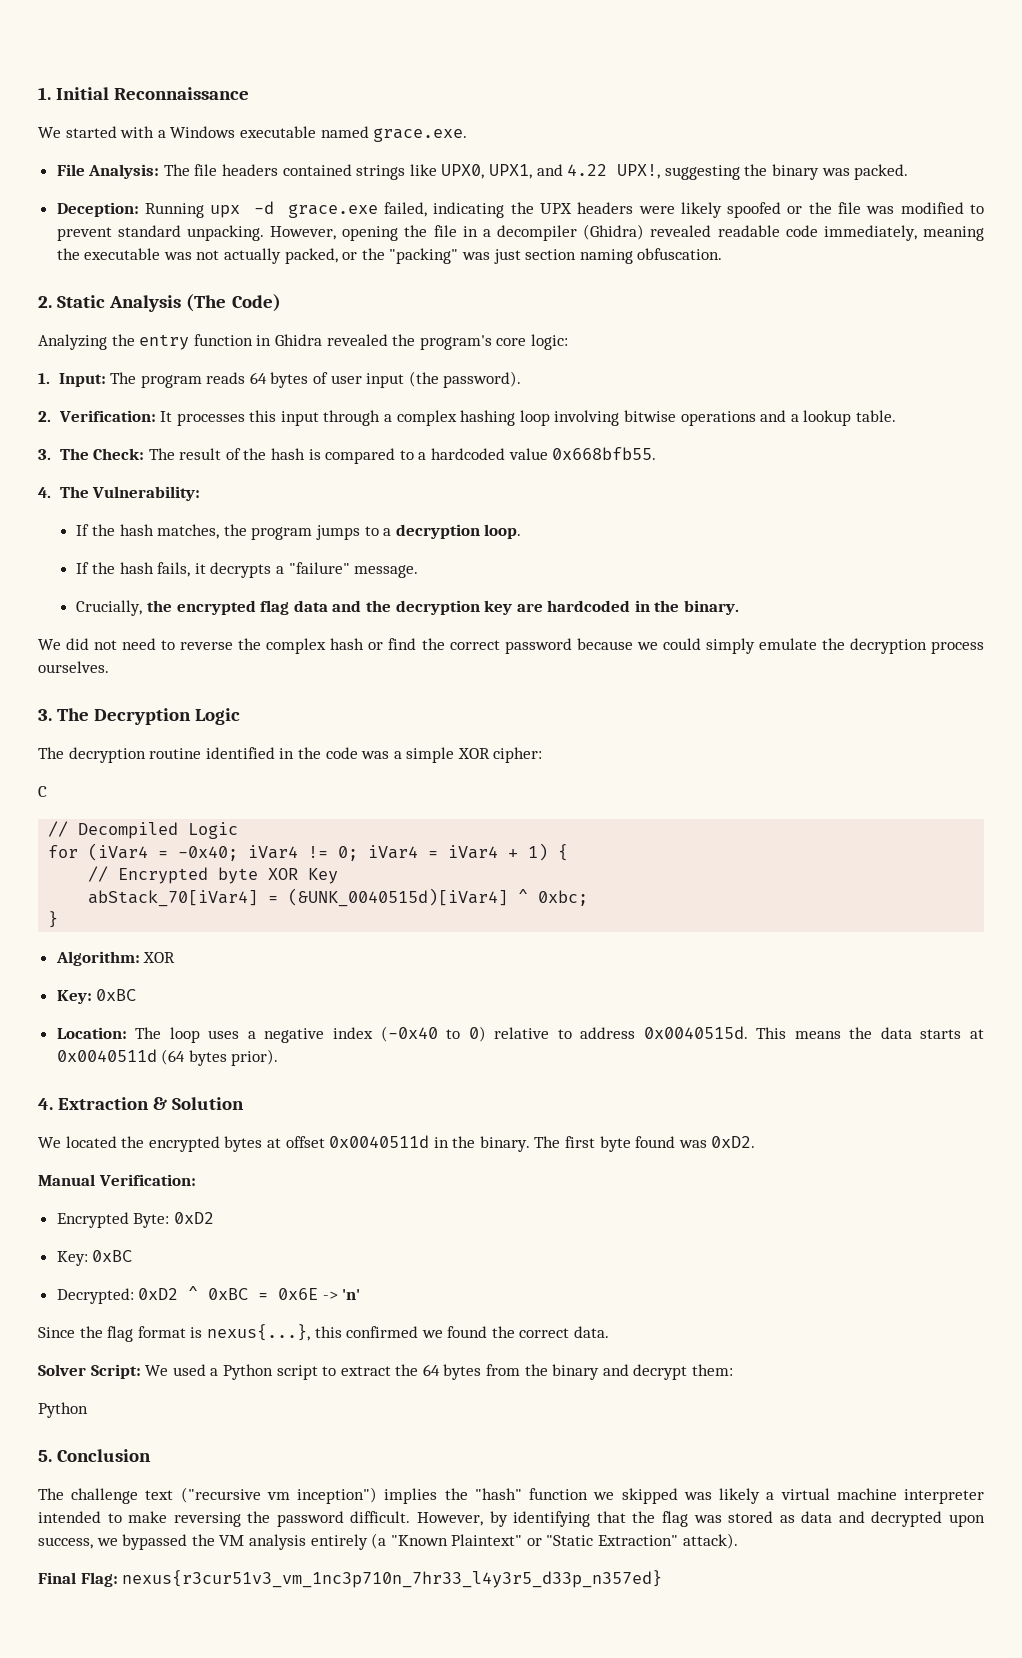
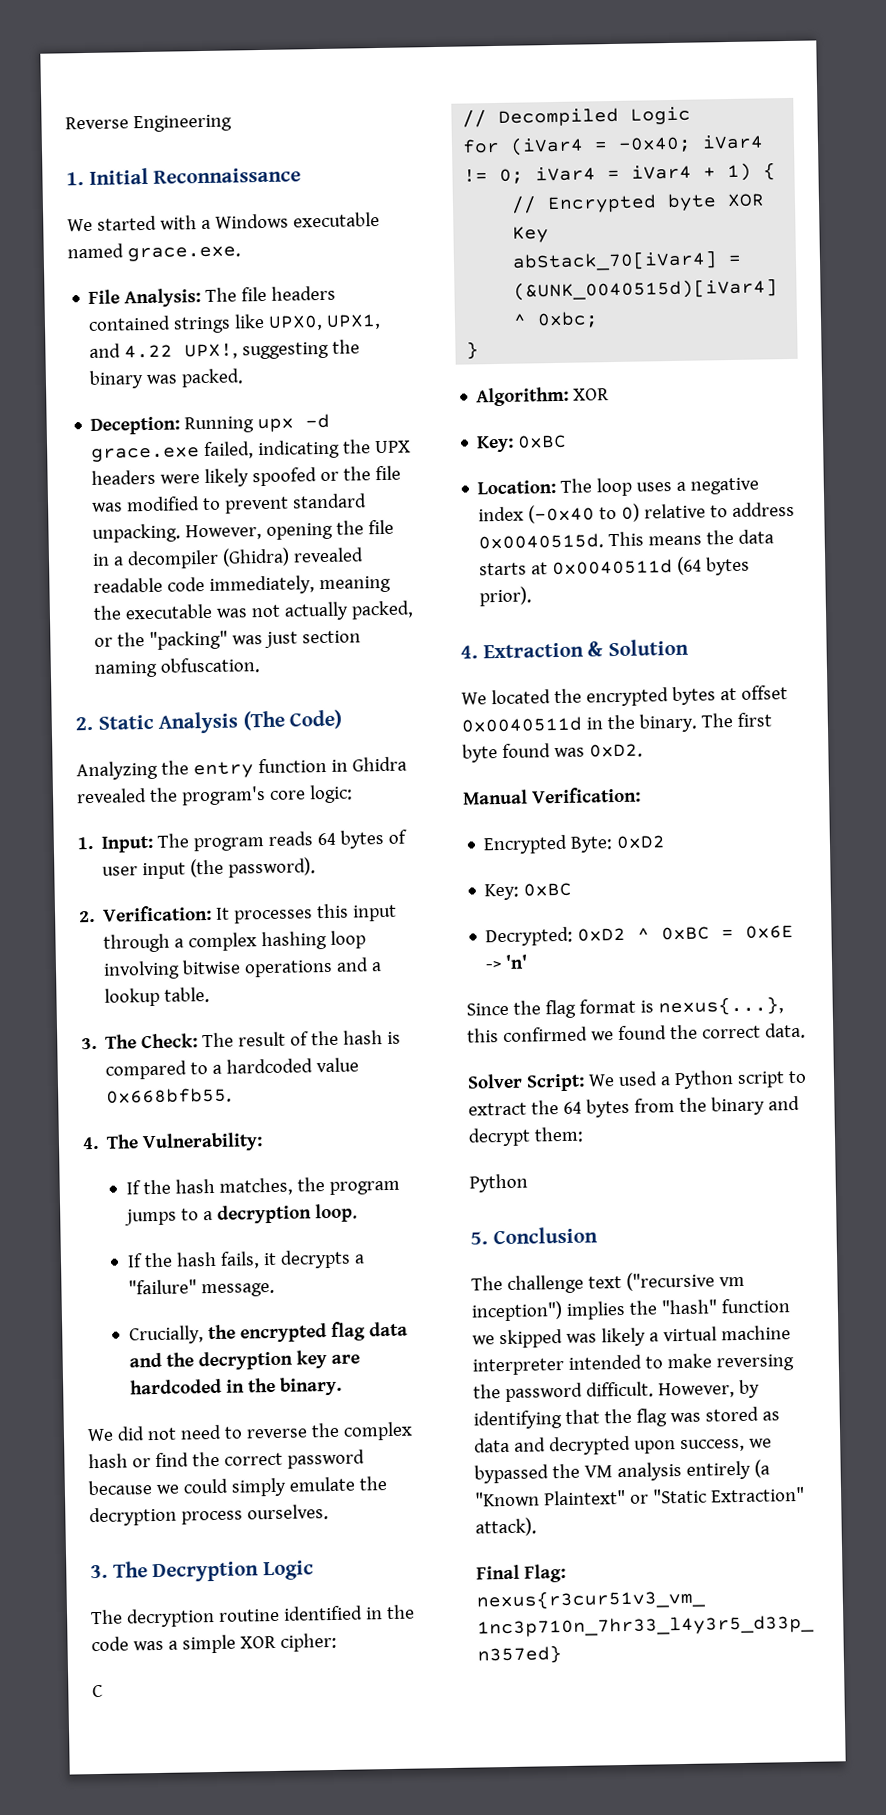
+ Reverse Engineering

